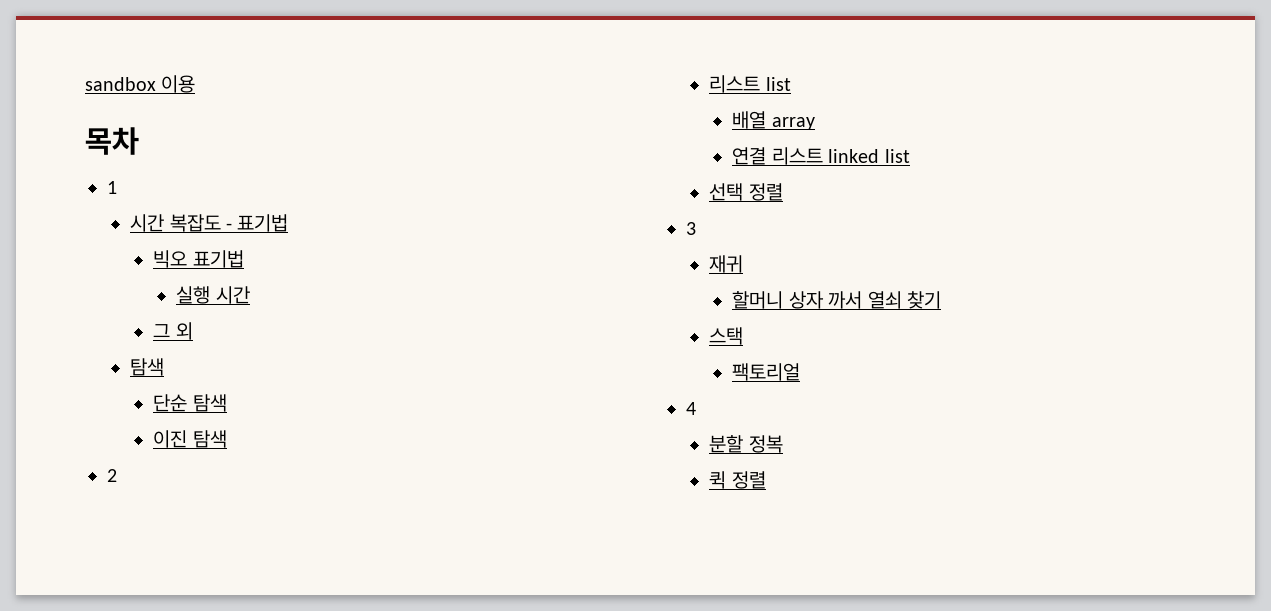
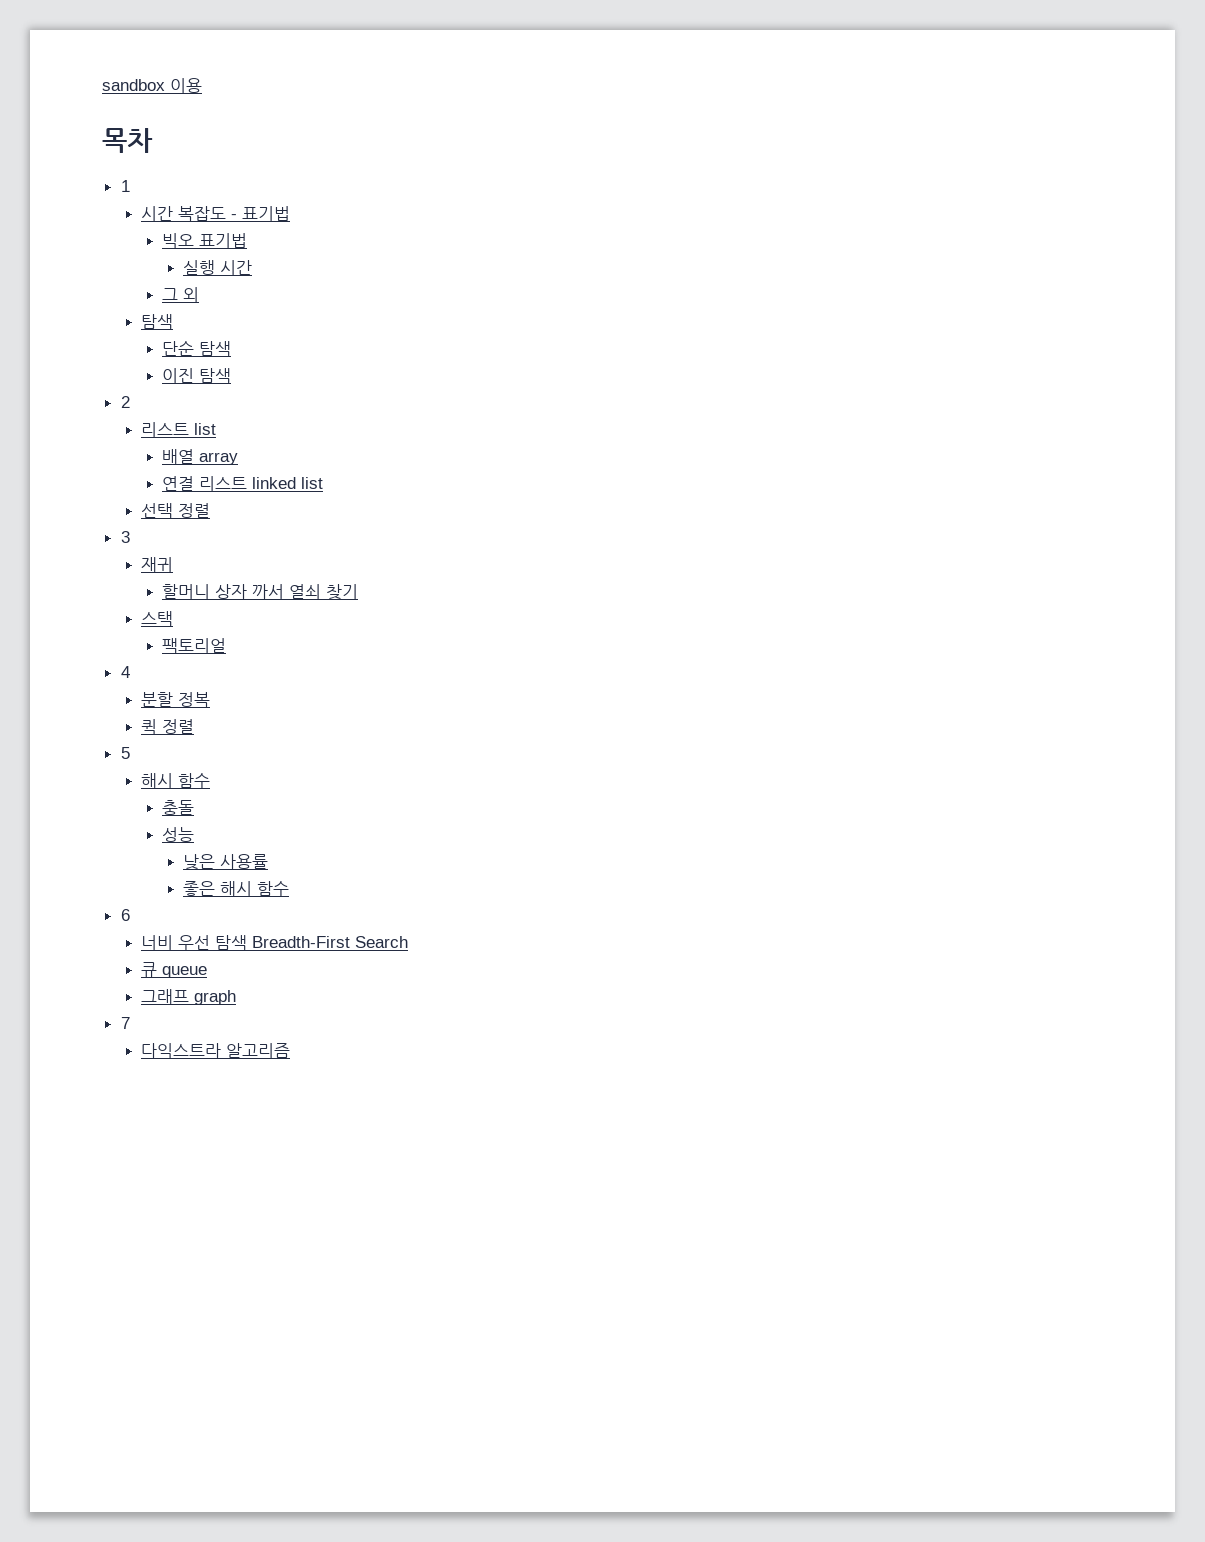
+ 5
+ 해시 함수
+ 충돌
+ 성능
+ 낮은 사용률
+ 좋은 해시 함수
+ 6
+ 너비 우선 탐색 Breadth-First Search
+ 큐 queue
+ 그래프 graph
+ 7
+ 다익스트라 알고리즘

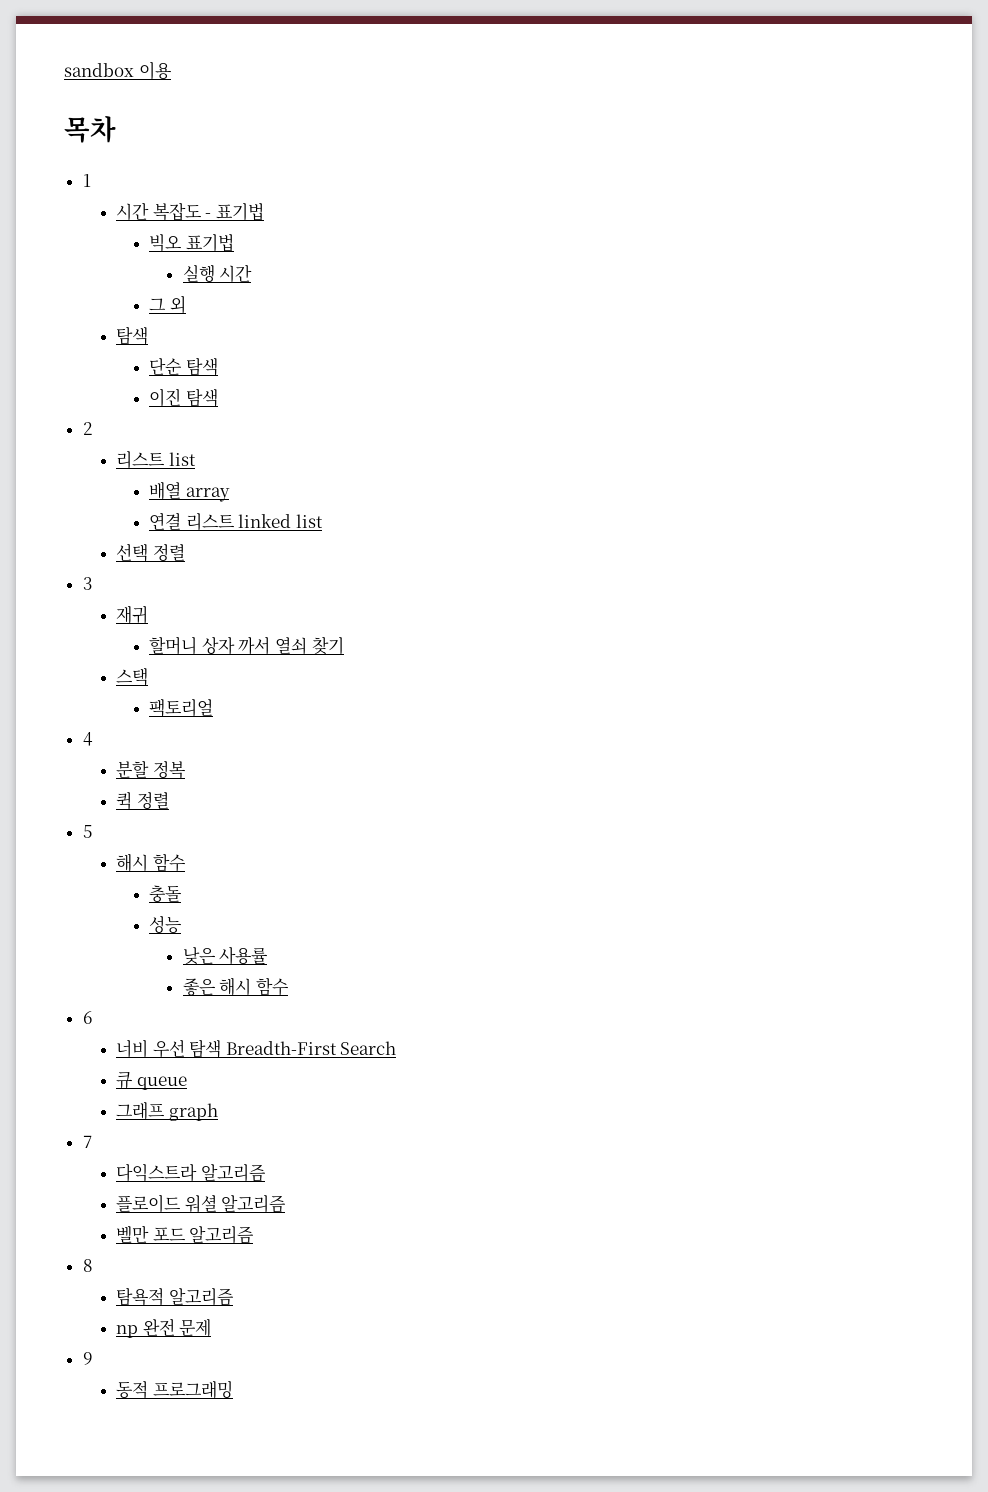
+ 플로이드 워셜 알고리즘
+ 벨만 포드 알고리즘
+ 8
+ 탐욕적 알고리즘
+ np 완전 문제
+ 9
+ 동적 프로그래밍

